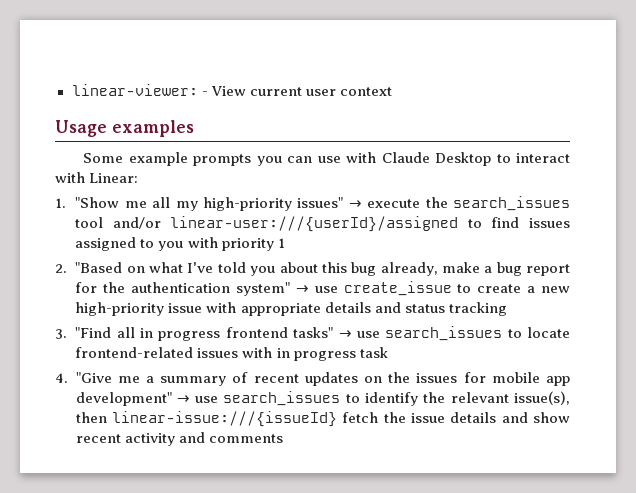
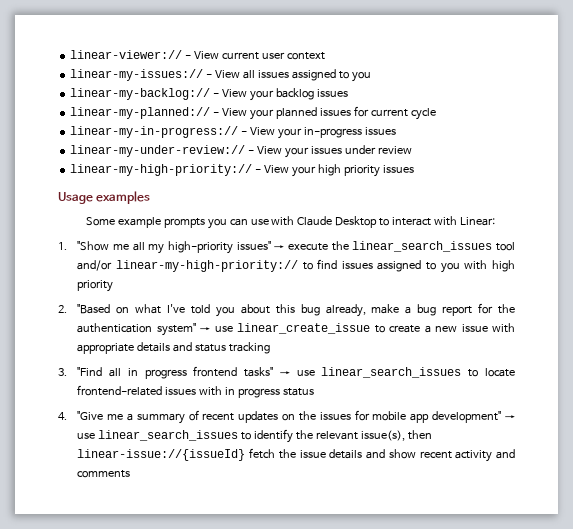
- linear-viewer: - View current user context
+ linear-viewer:// - View current user context
+ linear-my-issues:// - View all issues assigned to you
+ linear-my-backlog:// - View your backlog issues
+ linear-my-planned:// - View your planned issues for current cycle
+ linear-my-in-progress:// - View your in-progress issues
+ linear-my-under-review:// - View your issues under review
+ linear-my-high-priority:// - View your high priority issues
- 1. "Show me all my high-priority issues" → execute the search_issues tool and/or linear-user:///{userId}/assigned to find issues assigned to you with priority 1
+ 1. "Show me all my high-priority issues" → execute the linear_search_issues tool and/or linear-my-high-priority:// to find issues assigned to you with high priority
- 2. "Based on what I've told you about this bug already, make a bug report for the authentication system" → use create_issue to create a new high-priority issue with appropriate details and status tracking
+ 2. "Based on what I've told you about this bug already, make a bug report for the authentication system" → use linear_create_issue to create a new issue with appropriate details and status tracking
- 3. "Find all in progress frontend tasks" → use search_issues to locate frontend-related issues with in progress task
+ 3. "Find all in progress frontend tasks" → use linear_search_issues to locate frontend-related issues with in progress status
- 4. "Give me a summary of recent updates on the issues for mobile app development" → use search_issues to identify the relevant issue(s), then linear-issue:///{issueId} fetch the issue details and show recent activity and comments
+ 4. "Give me a summary of recent updates on the issues for mobile app development" → use linear_search_issues to identify the relevant issue(s), then linear-issue://{issueId} fetch the issue details and show recent activity and comments

